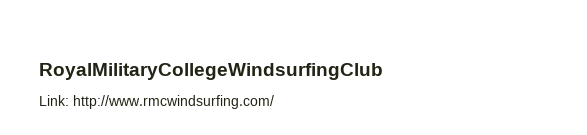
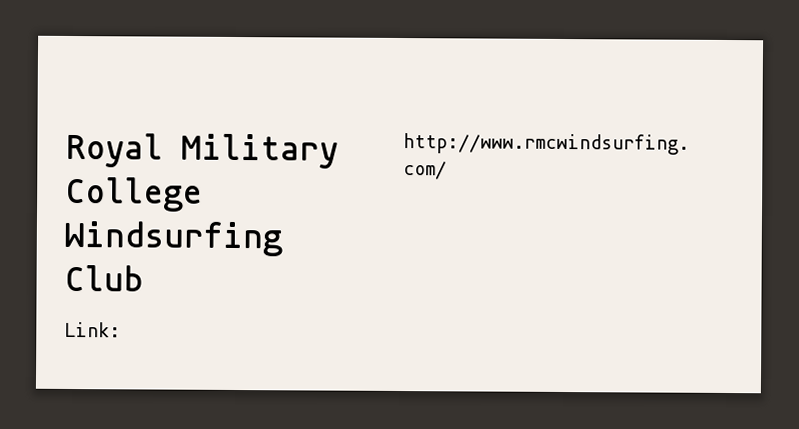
- RoyalMilitaryCollegeWindsurfingClub
+ Royal Military College Windsurfing Club

